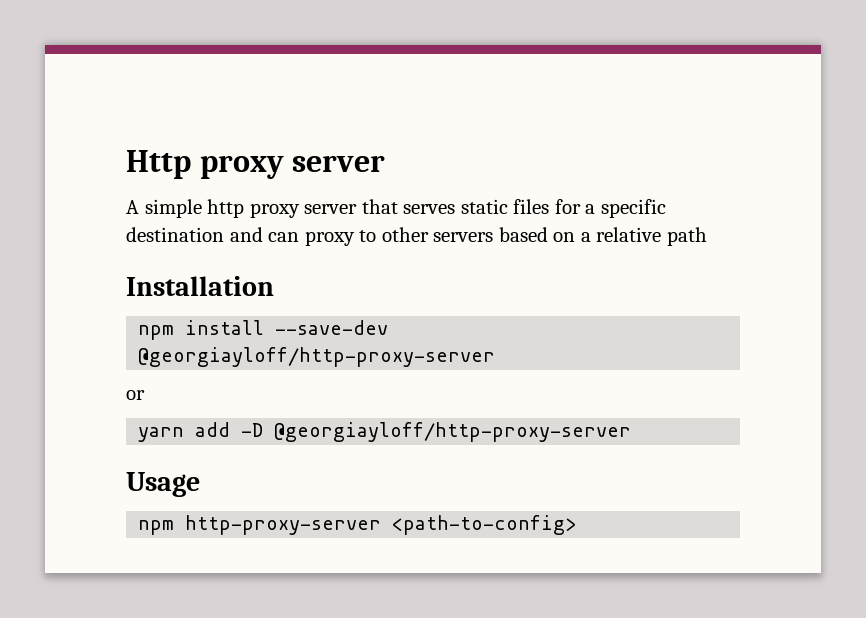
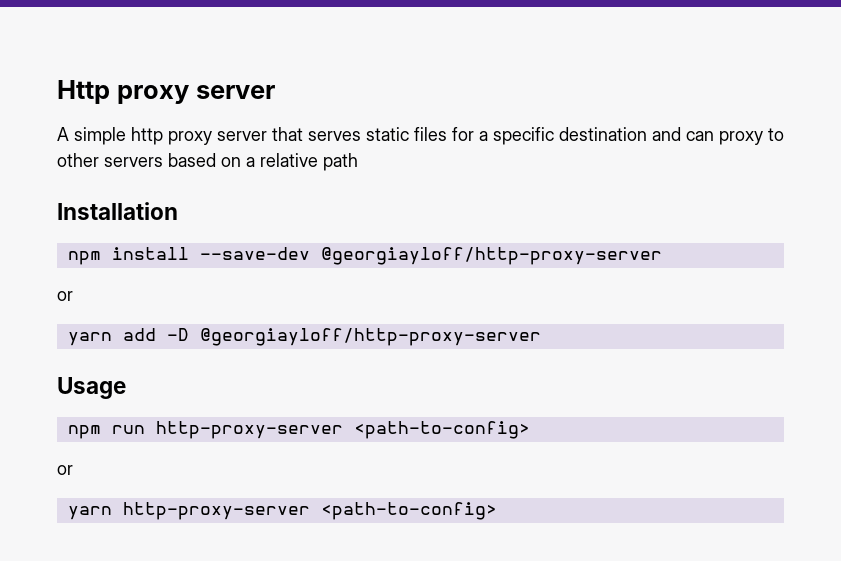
- npm http-proxy-server <path-to-config>
+ npm run http-proxy-server <path-to-config>
+ or
+ yarn http-proxy-server <path-to-config>

